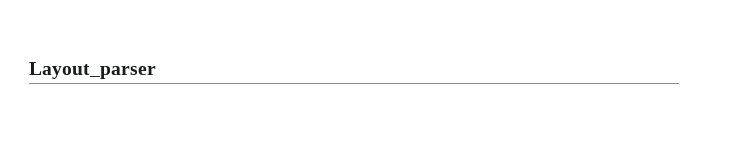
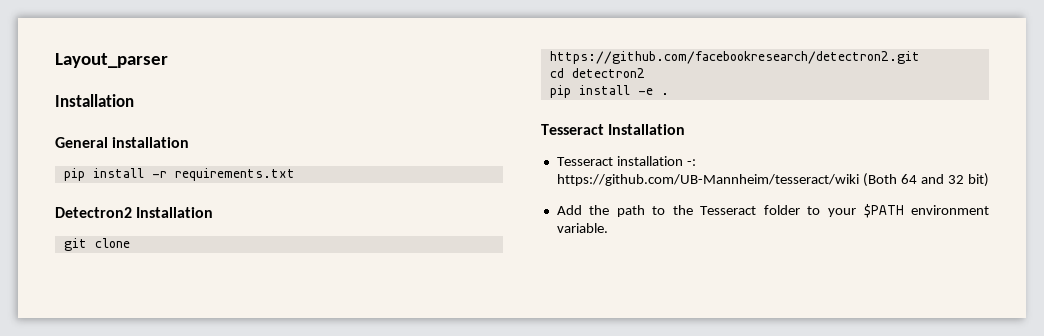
  Layout_parser
+ Installation
+ General installation
+ pip install -r requirements.txt
+ Detectron2 Installation
+ git clone https://github.com/facebookresearch/detectron2.git
+ cd detectron2
+ pip install -e .
+ Tesseract Installation
+ Tesseract installation -: https://github.com/UB-Mannheim/tesseract/wiki (Both 64 and 32 bit)
+ Add the path to the Tesseract folder to your $PATH environment variable.

